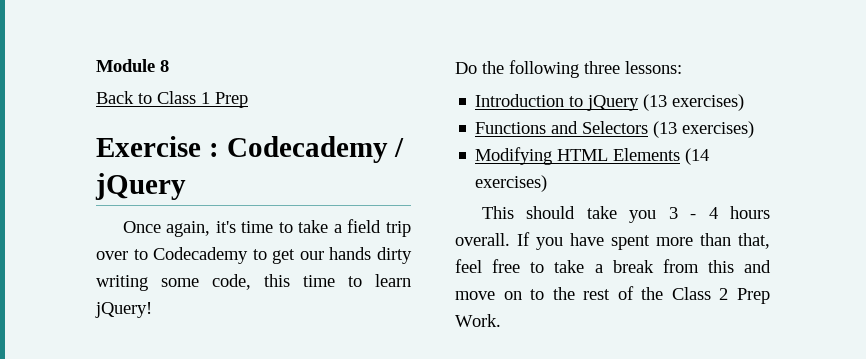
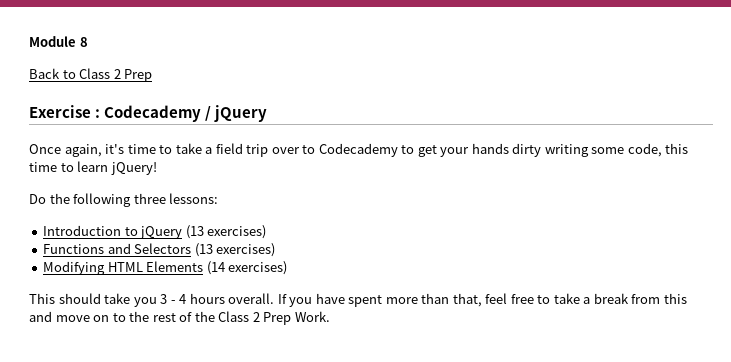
- Back to Class 1 Prep
+ Back to Class 2 Prep
- Once again, it's time to take a field trip over to Codecademy to get our hands dirty writing some code, this time to learn jQuery!
+ Once again, it's time to take a field trip over to Codecademy to get your hands dirty writing some code, this time to learn jQuery!

